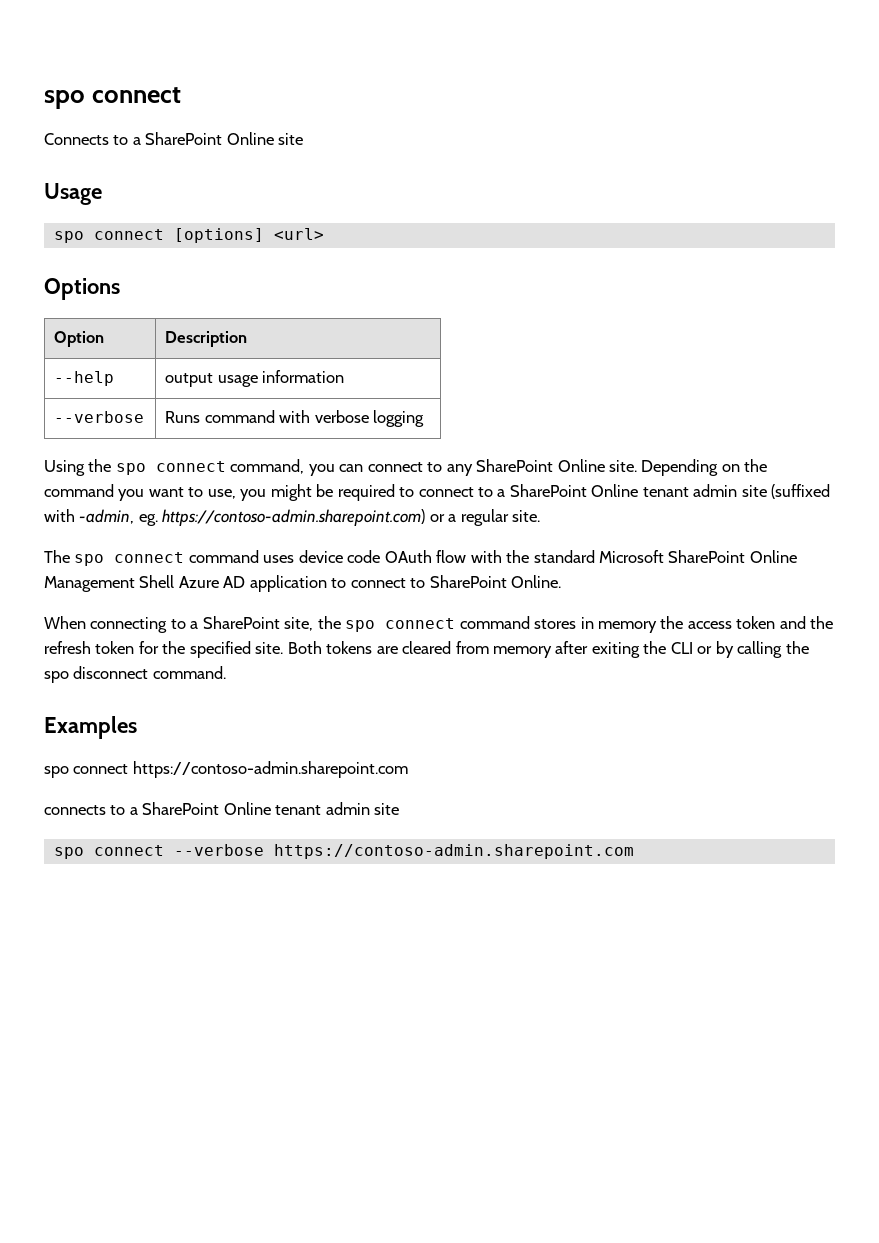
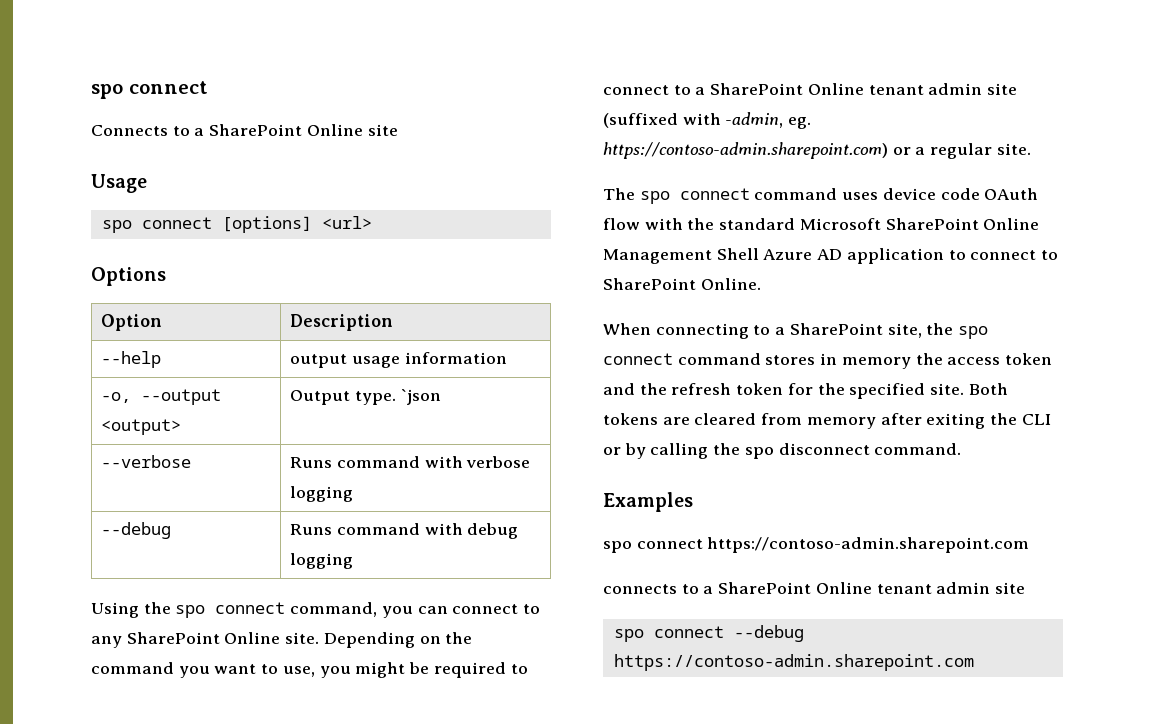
+ -o, --output <output> | Output type. `json
+ --debug | Runs command with debug logging
- spo connect --verbose https://contoso-admin.sharepoint.com
+ spo connect --debug https://contoso-admin.sharepoint.com

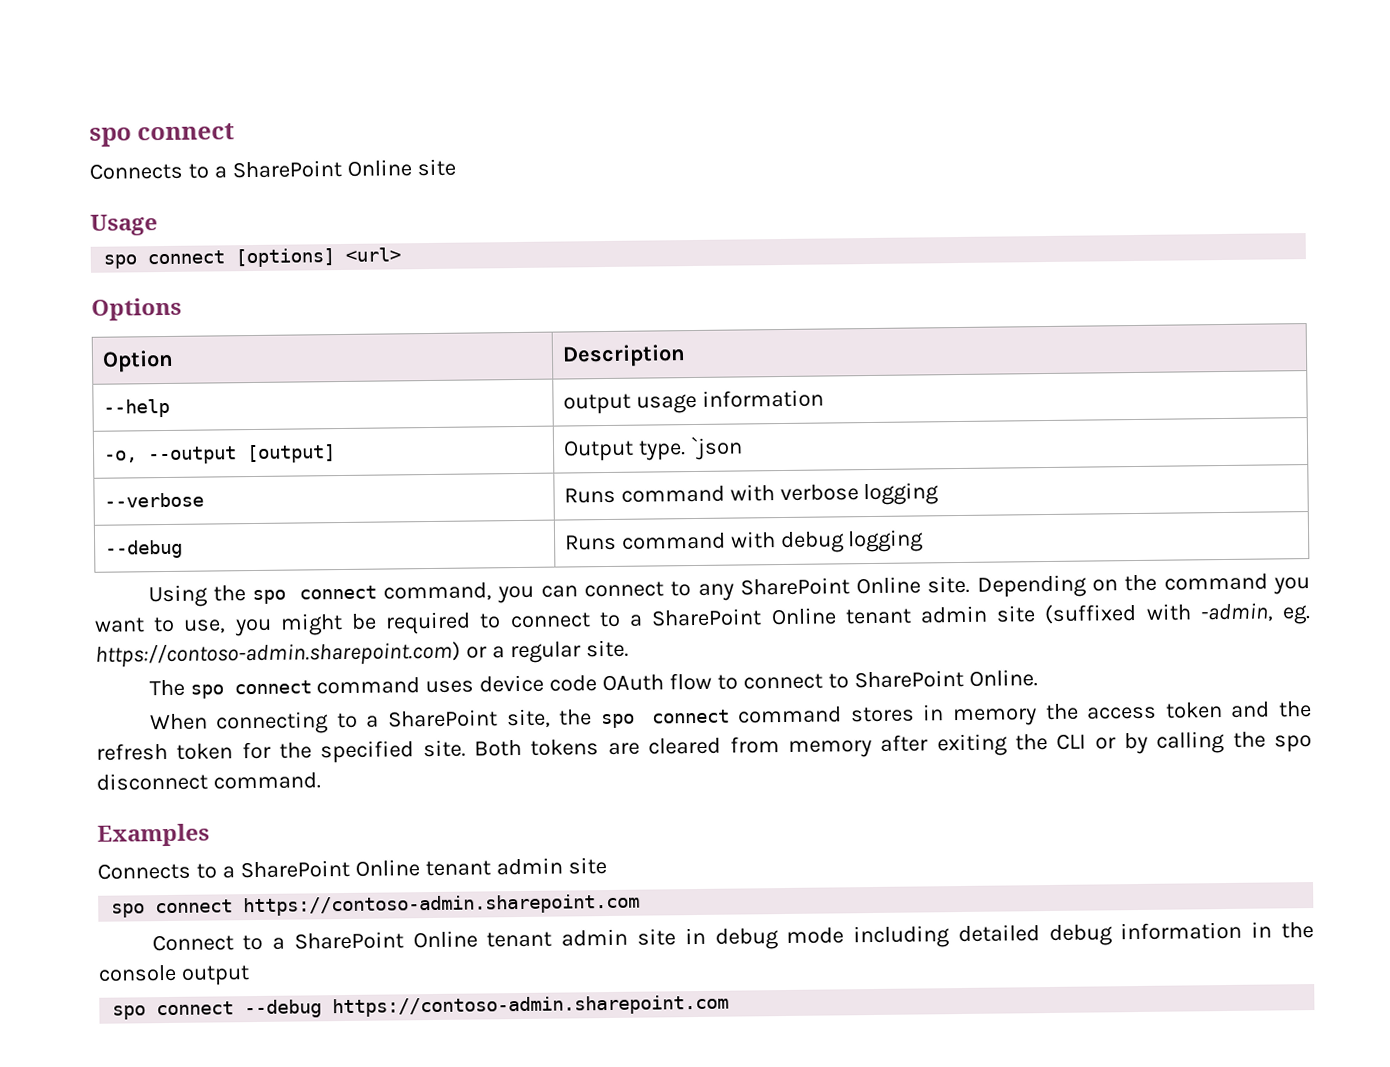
- -o, --output <output> | Output type. `json
+ -o, --output [output] | Output type. `json
- The spo connect command uses device code OAuth flow with the standard Microsoft SharePoint Online Management Shell Azure AD application to connect to SharePoint Online.
+ The spo connect command uses device code OAuth flow to connect to SharePoint Online.
+ Connects to a SharePoint Online tenant admin site
  spo connect https://contoso-admin.sharepoint.com
- connects to a SharePoint Online tenant admin site
+ Connect to a SharePoint Online tenant admin site in debug mode including detailed debug information in the console output

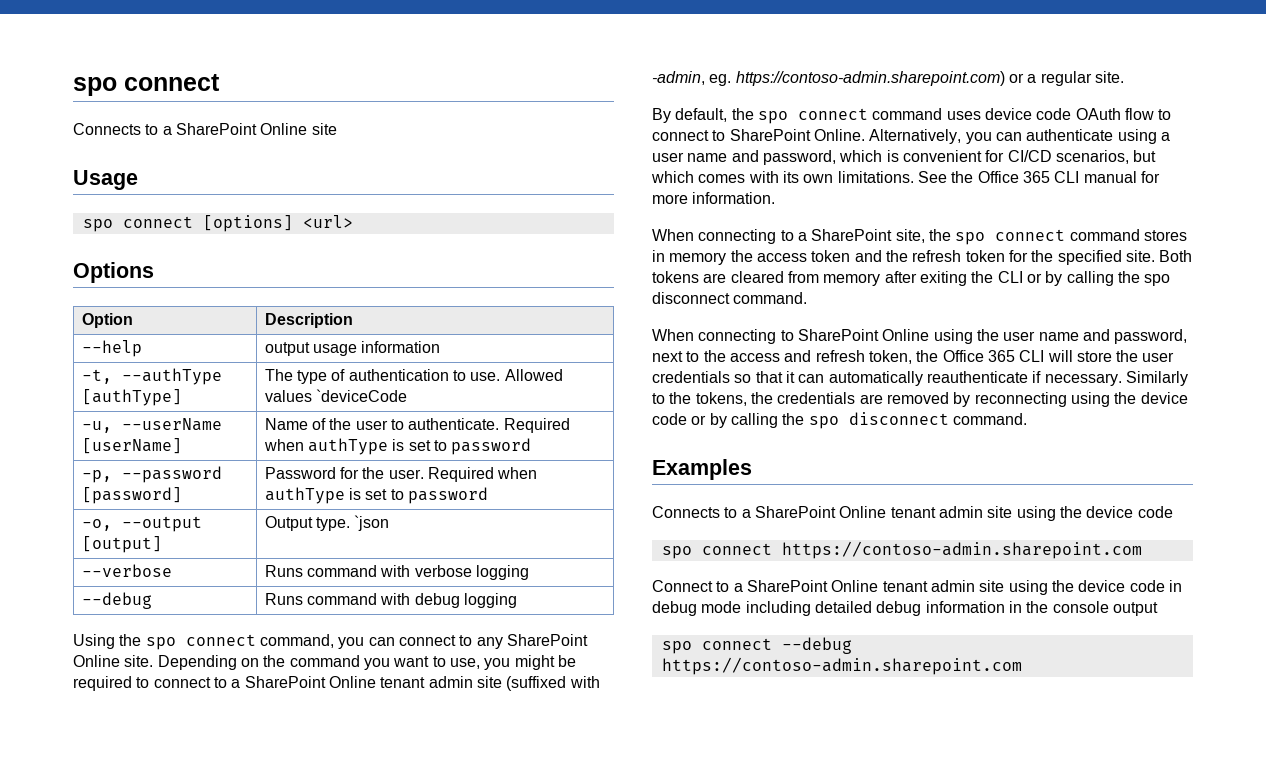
+ -t, --authType [authType] | The type of authentication to use. Allowed values `deviceCode
+ -u, --userName [userName] | Name of the user to authenticate. Required when authType is set to password
+ -p, --password [password] | Password for the user. Required when authType is set to password
- The spo connect command uses device code OAuth flow to connect to SharePoint Online.
+ By default, the spo connect command uses device code OAuth flow to connect to SharePoint Online. Alternatively, you can authenticate using a user name and password, which is convenient for CI/CD scenarios, but which comes with its own limitations. See the Office 365 CLI manual for more information.
+ When connecting to SharePoint Online using the user name and password, next to the access and refresh token, the Office 365 CLI will store the user credentials so that it can automatically reauthenticate if necessary. Similarly to the tokens, the credentials are removed by reconnecting using the device code or by calling the spo disconnect command.
- Connects to a SharePoint Online tenant admin site
+ Connects to a SharePoint Online tenant admin site using the device code
- Connect to a SharePoint Online tenant admin site in debug mode including detailed debug information in the console output
+ Connect to a SharePoint Online tenant admin site using the device code in debug mode including detailed debug information in the console output

